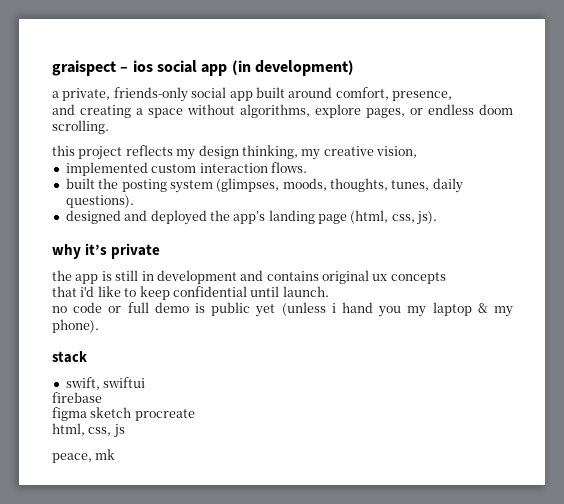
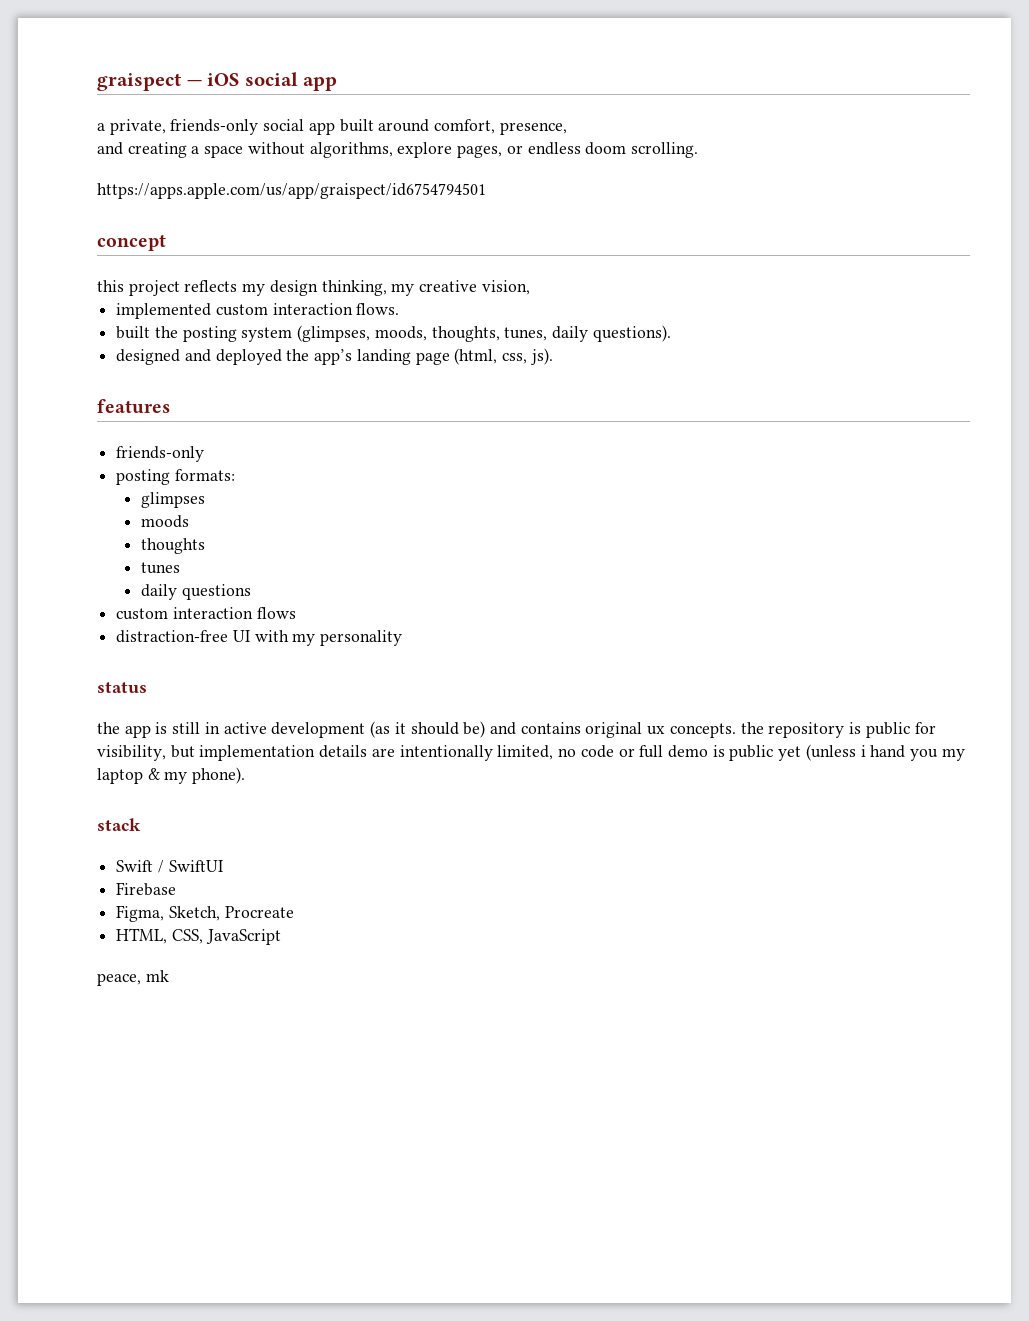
- graispect – ios social app (in development)
+ graispect — iOS social app
+ https://apps.apple.com/us/app/graispect/id6754794501
+ concept
- why it’s private
+ features
+ friends-only
+ posting formats:
+ glimpses
+ moods
+ thoughts
+ tunes
+ daily questions
+ custom interaction flows
+ distraction-free UI with my personality
+ status
- the app is still in development and contains original ux concepts
- that i'd like to keep confidential until launch.
- no code or full demo is public yet (unless i hand you my laptop & my phone).
+ the app is still in active development (as it should be) and contains original ux concepts. the repository is public for visibility, but implementation details are intentionally limited, no code or full demo is public yet (unless i hand you my laptop & my phone).
- swift, swiftui
- firebase
- figma sketch procreate
- html, css, js
+ Swift / SwiftUI
+ Firebase
+ Figma, Sketch, Procreate
+ HTML, CSS, JavaScript

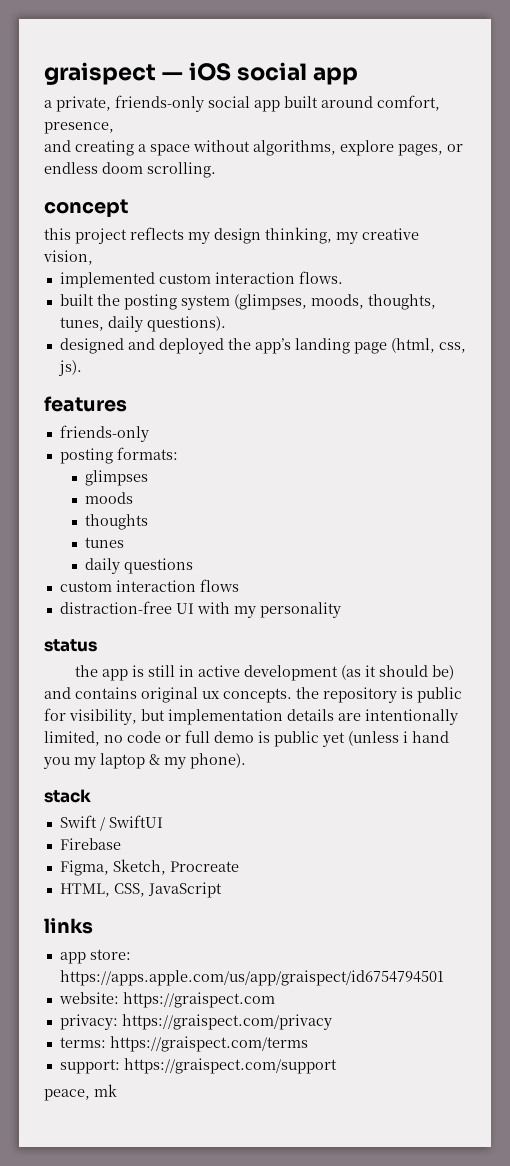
- https://apps.apple.com/us/app/graispect/id6754794501
+ links
+ app store: https://apps.apple.com/us/app/graispect/id6754794501
+ website: https://graispect.com
+ privacy: https://graispect.com/privacy
+ terms: https://graispect.com/terms
+ support: https://graispect.com/support

